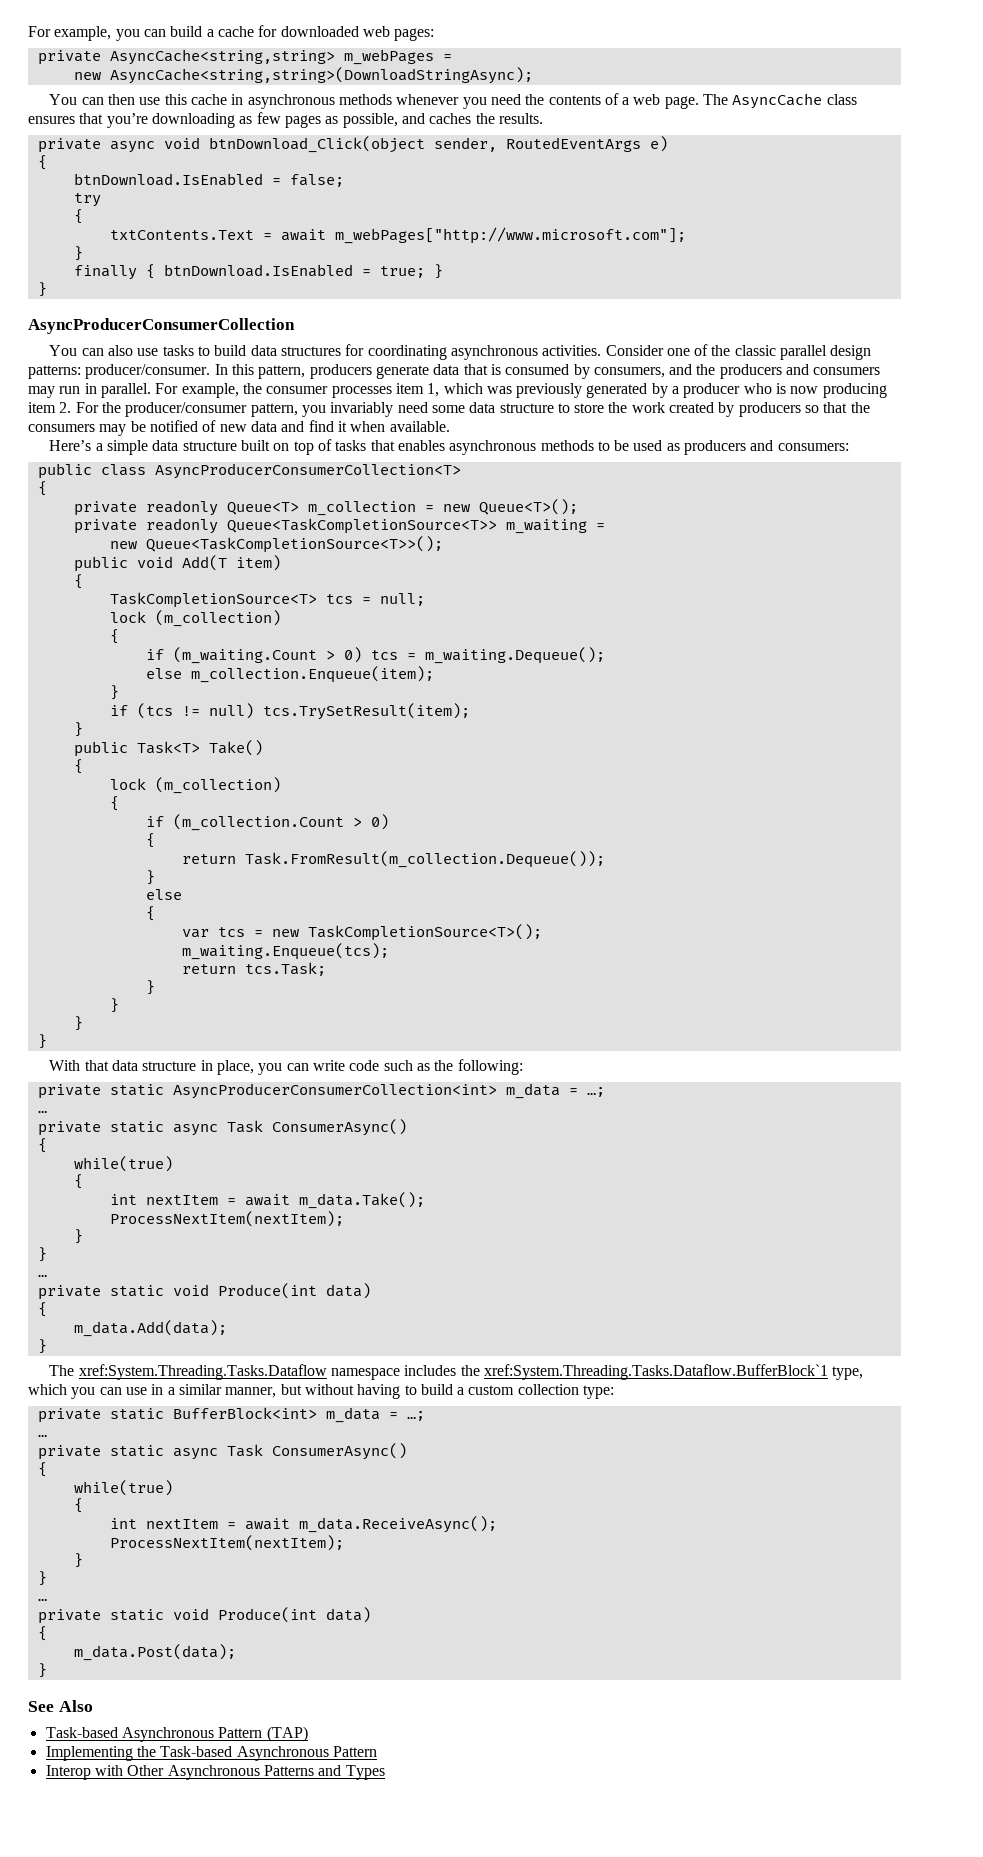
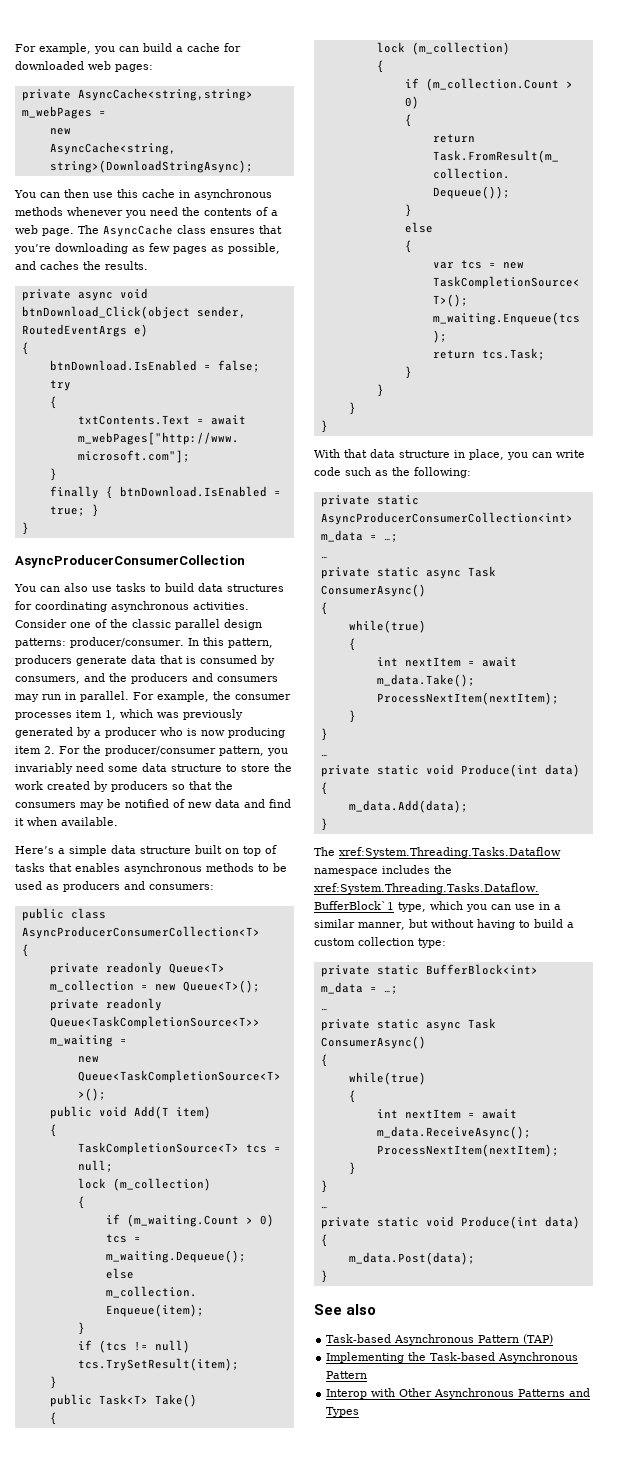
- See Also
+ See also

